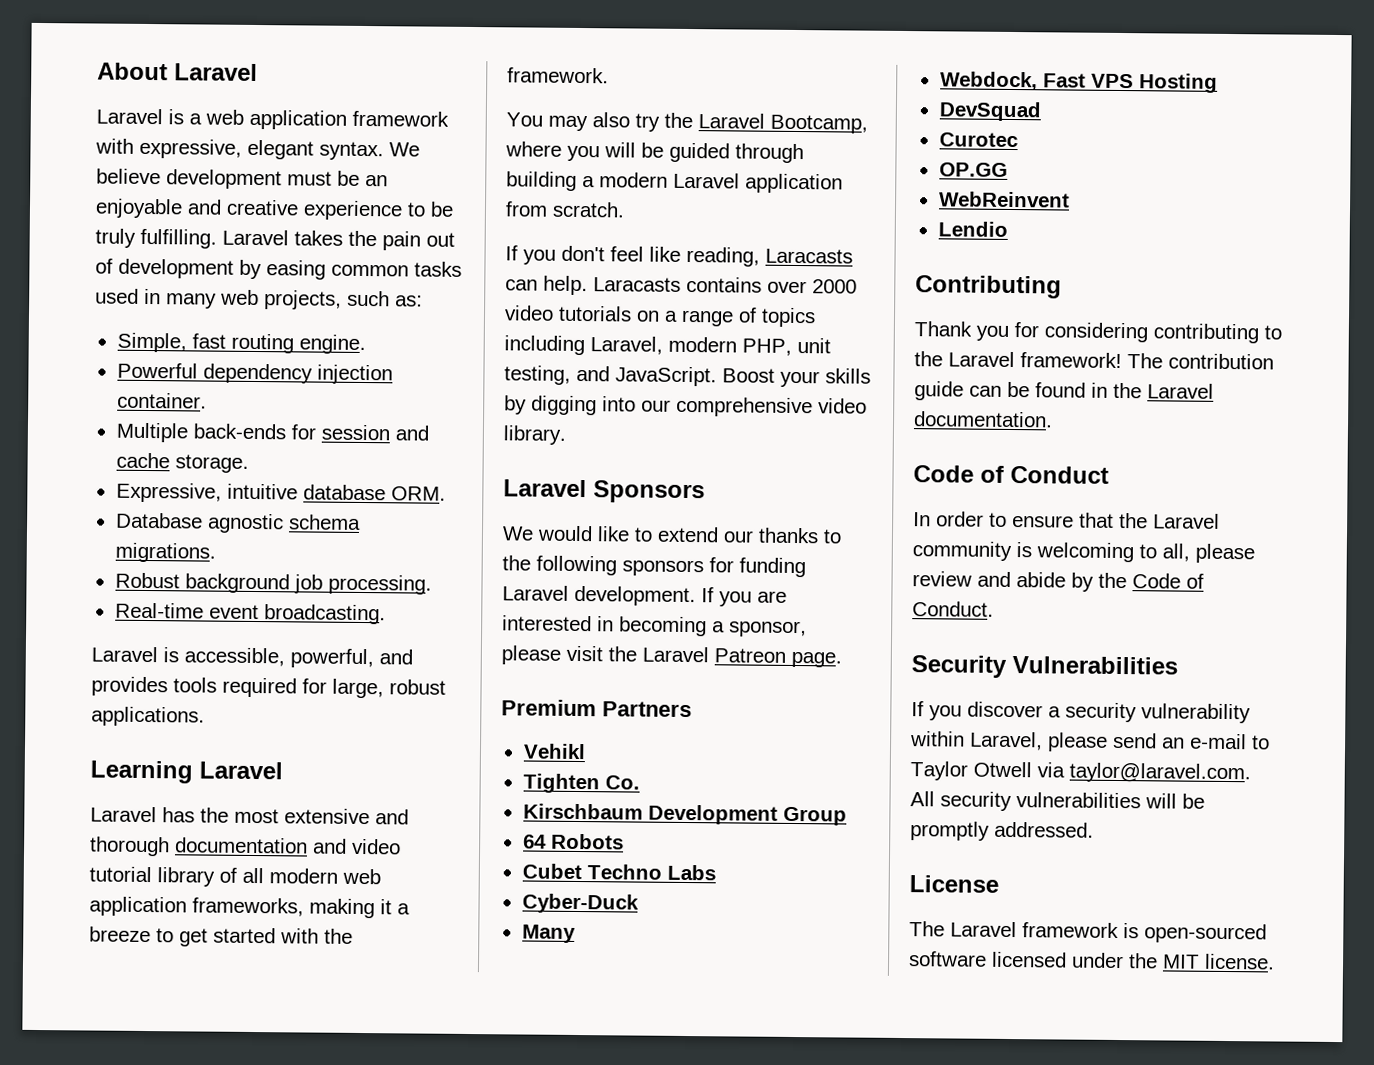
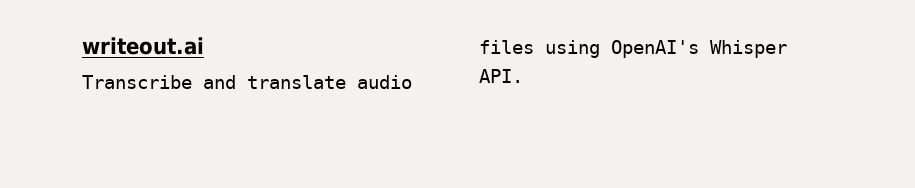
- About Laravel
- Laravel is a web application framework with expressive, elegant syntax. We believe development must be an enjoyable and creative experience to be truly fulfilling. Laravel takes the pain out of development by easing common tasks used in many web projects, such as:
- Simple, fast routing engine.
- Powerful dependency injection container.
- Multiple back-ends for session and cache storage.
- Expressive, intuitive database ORM.
- Database agnostic schema migrations.
- Robust background job processing.
- Real-time event broadcasting.
- Laravel is accessible, powerful, and provides tools required for large, robust applications.
- Learning Laravel
- Laravel has the most extensive and thorough documentation and video tutorial library of all modern web application frameworks, making it a breeze to get started with the framework.
- You may also try the Laravel Bootcamp, where you will be guided through building a modern Laravel application from scratch.
- If you don't feel like reading, Laracasts can help. Laracasts contains over 2000 video tutorials on a range of topics including Laravel, modern PHP, unit testing, and JavaScript. Boost your skills by digging into our comprehensive video library.
- Laravel Sponsors
- We would like to extend our thanks to the following sponsors for funding Laravel development. If you are interested in becoming a sponsor, please visit the Laravel Patreon page.
- Premium Partners
- Vehikl
- Tighten Co.
- Kirschbaum Development Group
- 64 Robots
- Cubet Techno Labs
- Cyber-Duck
- Many
- Webdock, Fast VPS Hosting
- DevSquad
- Curotec
- OP.GG
- WebReinvent
- Lendio
- Contributing
- Thank you for considering contributing to the Laravel framework! The contribution guide can be found in the Laravel documentation.
- Code of Conduct
- In order to ensure that the Laravel community is welcoming to all, please review and abide by the Code of Conduct.
- Security Vulnerabilities
- If you discover a security vulnerability within Laravel, please send an e-mail to Taylor Otwell via taylor@laravel.com. All security vulnerabilities will be promptly addressed.
- License
- The Laravel framework is open-sourced software licensed under the MIT license.
+ writeout.ai
+ Transcribe and translate audio files using OpenAI's Whisper API.

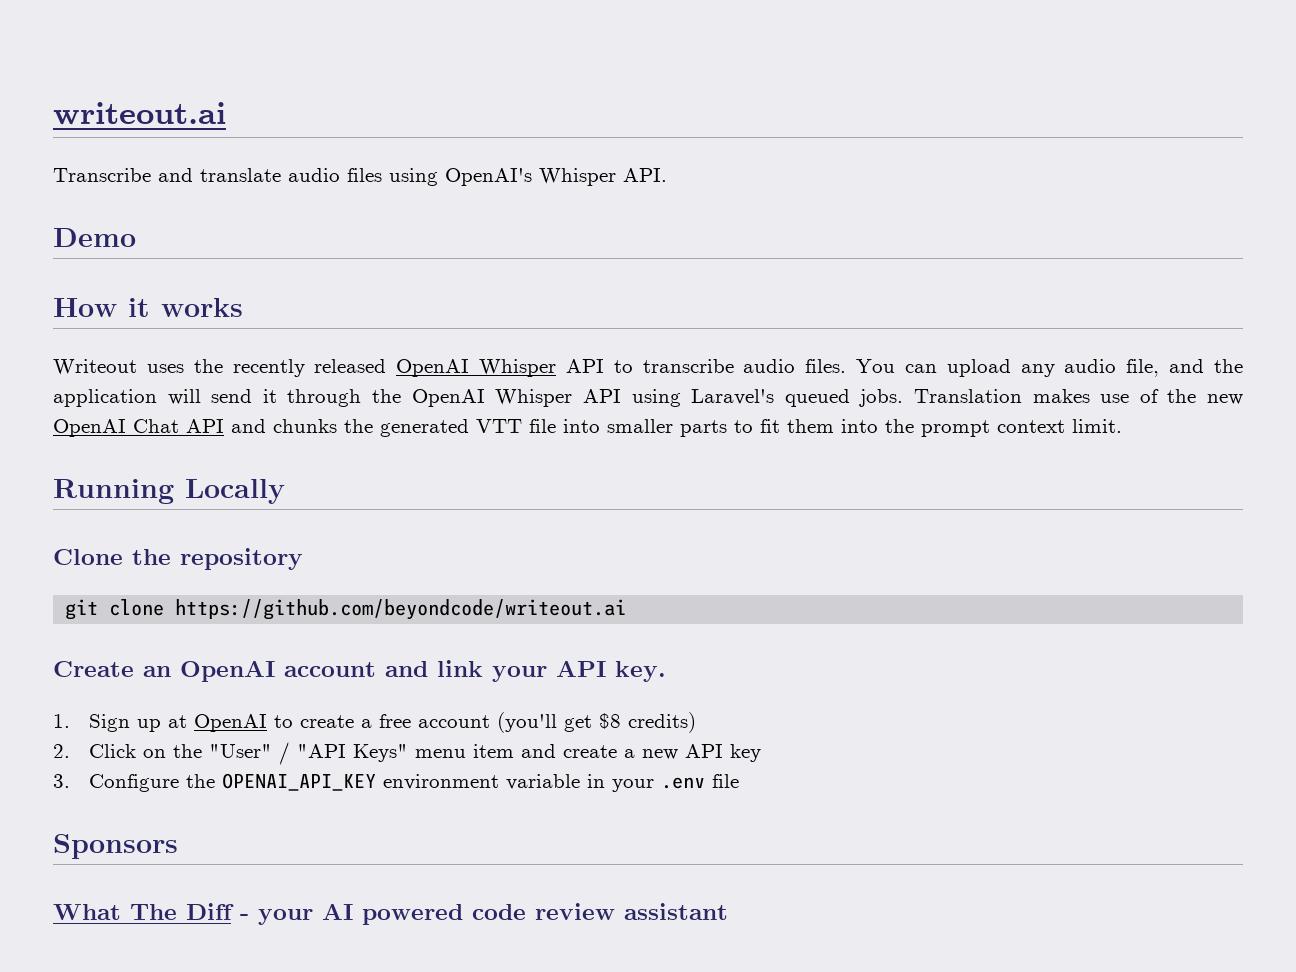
+ Demo
+ How it works
+ Writeout uses the recently released OpenAI Whisper API to transcribe audio files. You can upload any audio file, and the application will send it through the OpenAI Whisper API using Laravel's queued jobs. Translation makes use of the new OpenAI Chat API and chunks the generated VTT file into smaller parts to fit them into the prompt context limit.
+ Running Locally
+ Clone the repository
+ git clone https://github.com/beyondcode/writeout.ai
+ Create an OpenAI account and link your API key.
+ 1. Sign up at OpenAI to create a free account (you'll get $8 credits)
+ 2. Click on the "User" / "API Keys" menu item and create a new API key
+ 3. Configure the OPENAI_API_KEY environment variable in your .env file
+ Sponsors
+ What The Diff - your AI powered code review assistant

